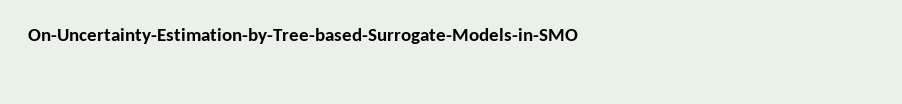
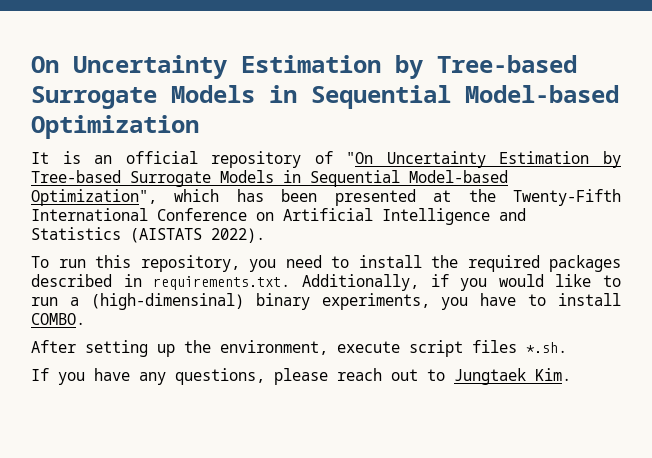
- On-Uncertainty-Estimation-by-Tree-based-Surrogate-Models-in-SMO
+ On Uncertainty Estimation by Tree-based Surrogate Models in Sequential Model-based Optimization
+ It is an official repository of "On Uncertainty Estimation by Tree-based Surrogate Models in Sequential Model-based Optimization", which has been presented at the Twenty-Fifth International Conference on Artificial Intelligence and Statistics (AISTATS 2022).
+ To run this repository, you need to install the required packages described in requirements.txt. Additionally, if you would like to run a (high-dimensinal) binary experiments, you have to install COMBO.
+ After setting up the environment, execute script files *.sh.
+ If you have any questions, please reach out to Jungtaek Kim.

